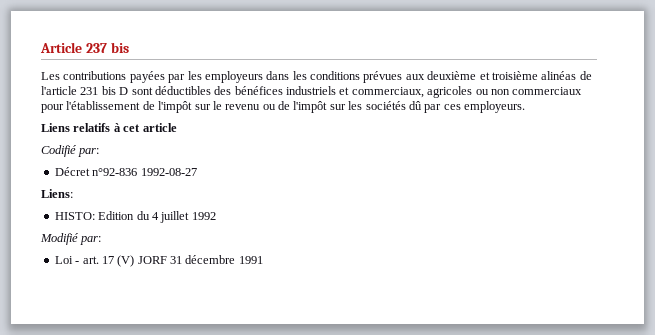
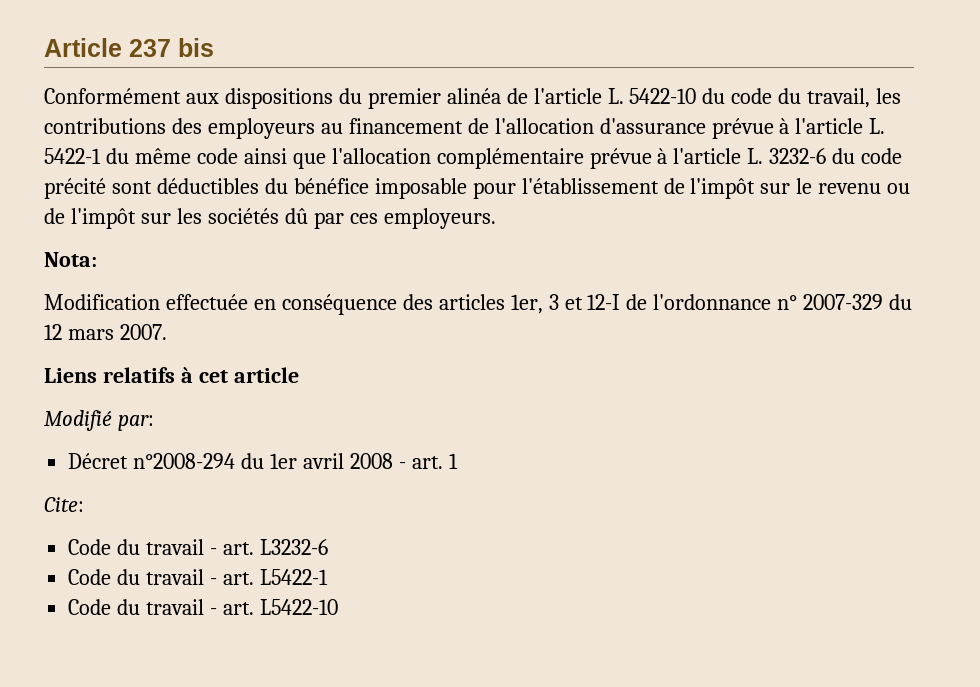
- Les contributions payées par les employeurs dans les conditions prévues aux deuxième et troisième alinéas de l'article 231 bis D sont déductibles des bénéfices industriels et commerciaux, agricoles ou non commerciaux pour l'établissement de l'impôt sur le revenu ou de l'impôt sur les sociétés dû par ces employeurs.
+ Conformément aux dispositions du premier alinéa de l'article L. 5422-10 du code du travail, les contributions des employeurs au financement de l'allocation d'assurance prévue à l'article L. 5422-1 du même code ainsi que l'allocation complémentaire prévue à l'article L. 3232-6 du code précité sont déductibles du bénéfice imposable pour l'établissement de l'impôt sur le revenu ou de l'impôt sur les sociétés dû par ces employeurs.
+ Nota:
+ Modification effectuée en conséquence des articles 1er, 3 et 12-I de l'ordonnance n° 2007-329 du 12 mars 2007.
- Codifié par:
+ Modifié par:
- Décret n°92-836 1992-08-27
- Liens:
- HISTO: Edition du 4 juillet 1992
- Modifié par:
- Loi - art. 17 (V) JORF 31 décembre 1991
+ Décret n°2008-294 du 1er avril 2008 - art. 1
+ Cite:
+ Code du travail - art. L3232-6
+ Code du travail - art. L5422-1
+ Code du travail - art. L5422-10

